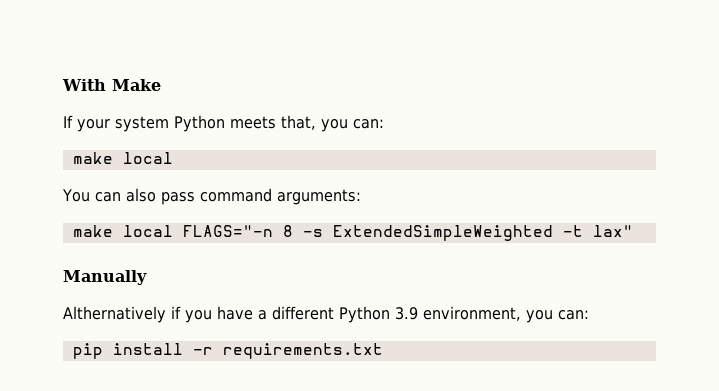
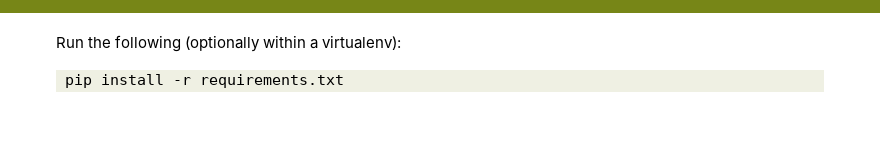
- With Make
- If your system Python meets that, you can:
- make local
- You can also pass command arguments:
- make local FLAGS="-n 8 -s ExtendedSimpleWeighted -t lax"
- Manually
- Althernatively if you have a different Python 3.9 environment, you can:
+ Run the following (optionally within a virtualenv):

